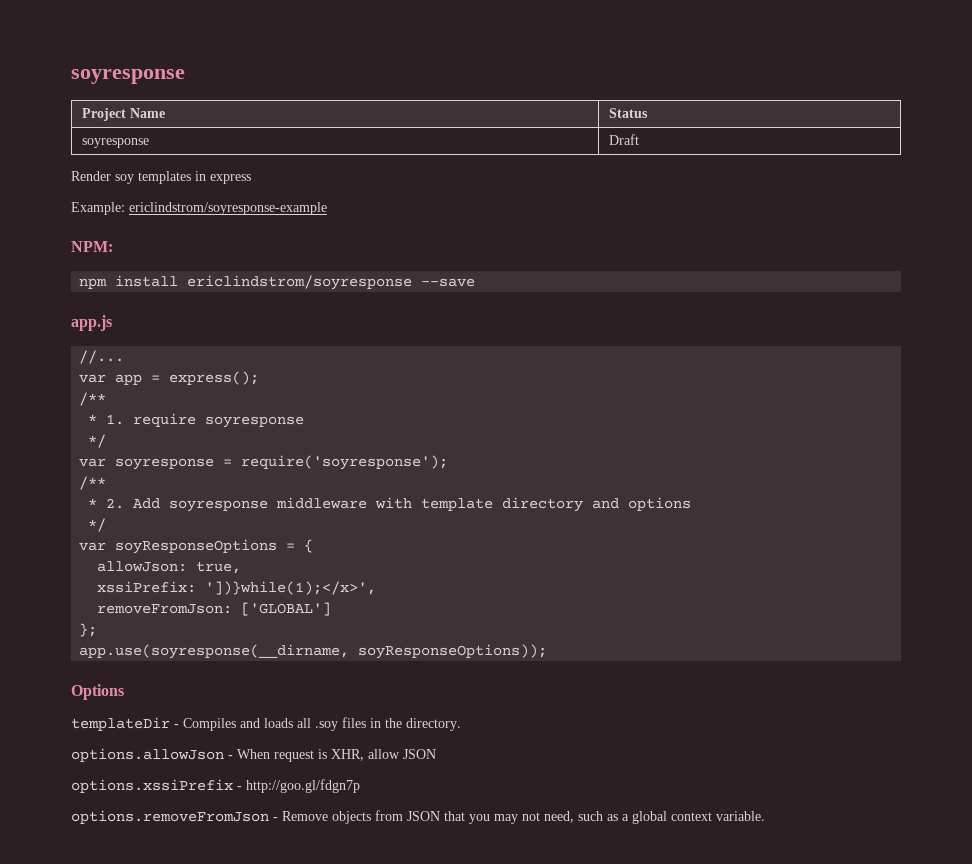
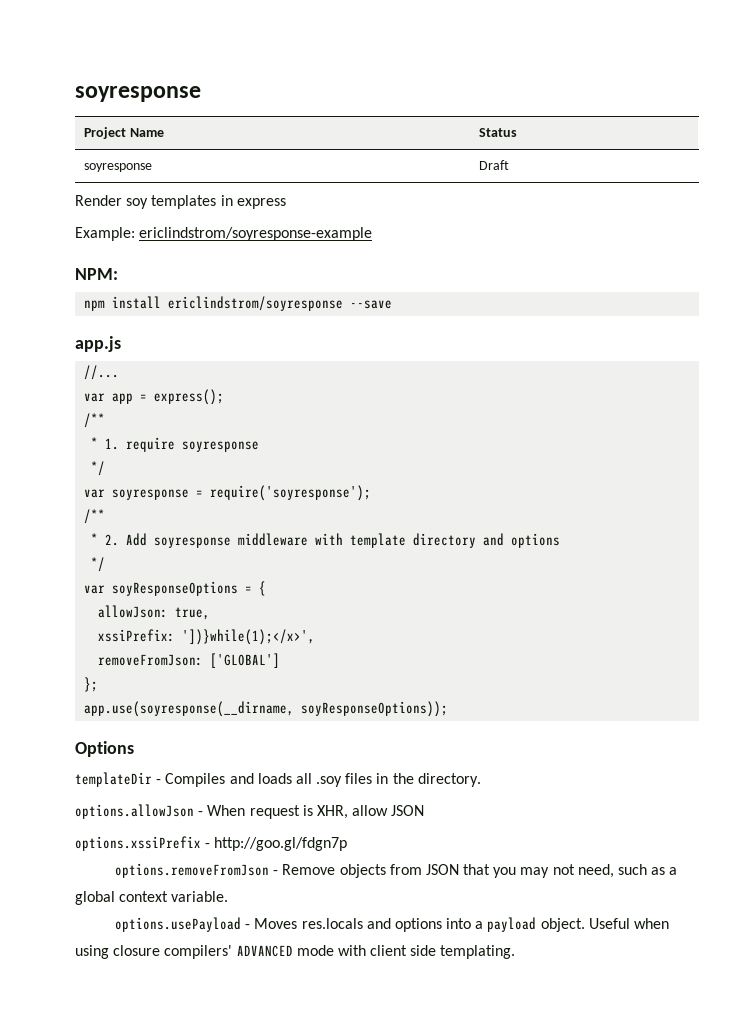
+ options.usePayload - Moves res.locals and options into a payload object. Useful when using closure compilers' ADVANCED mode with client side templating.

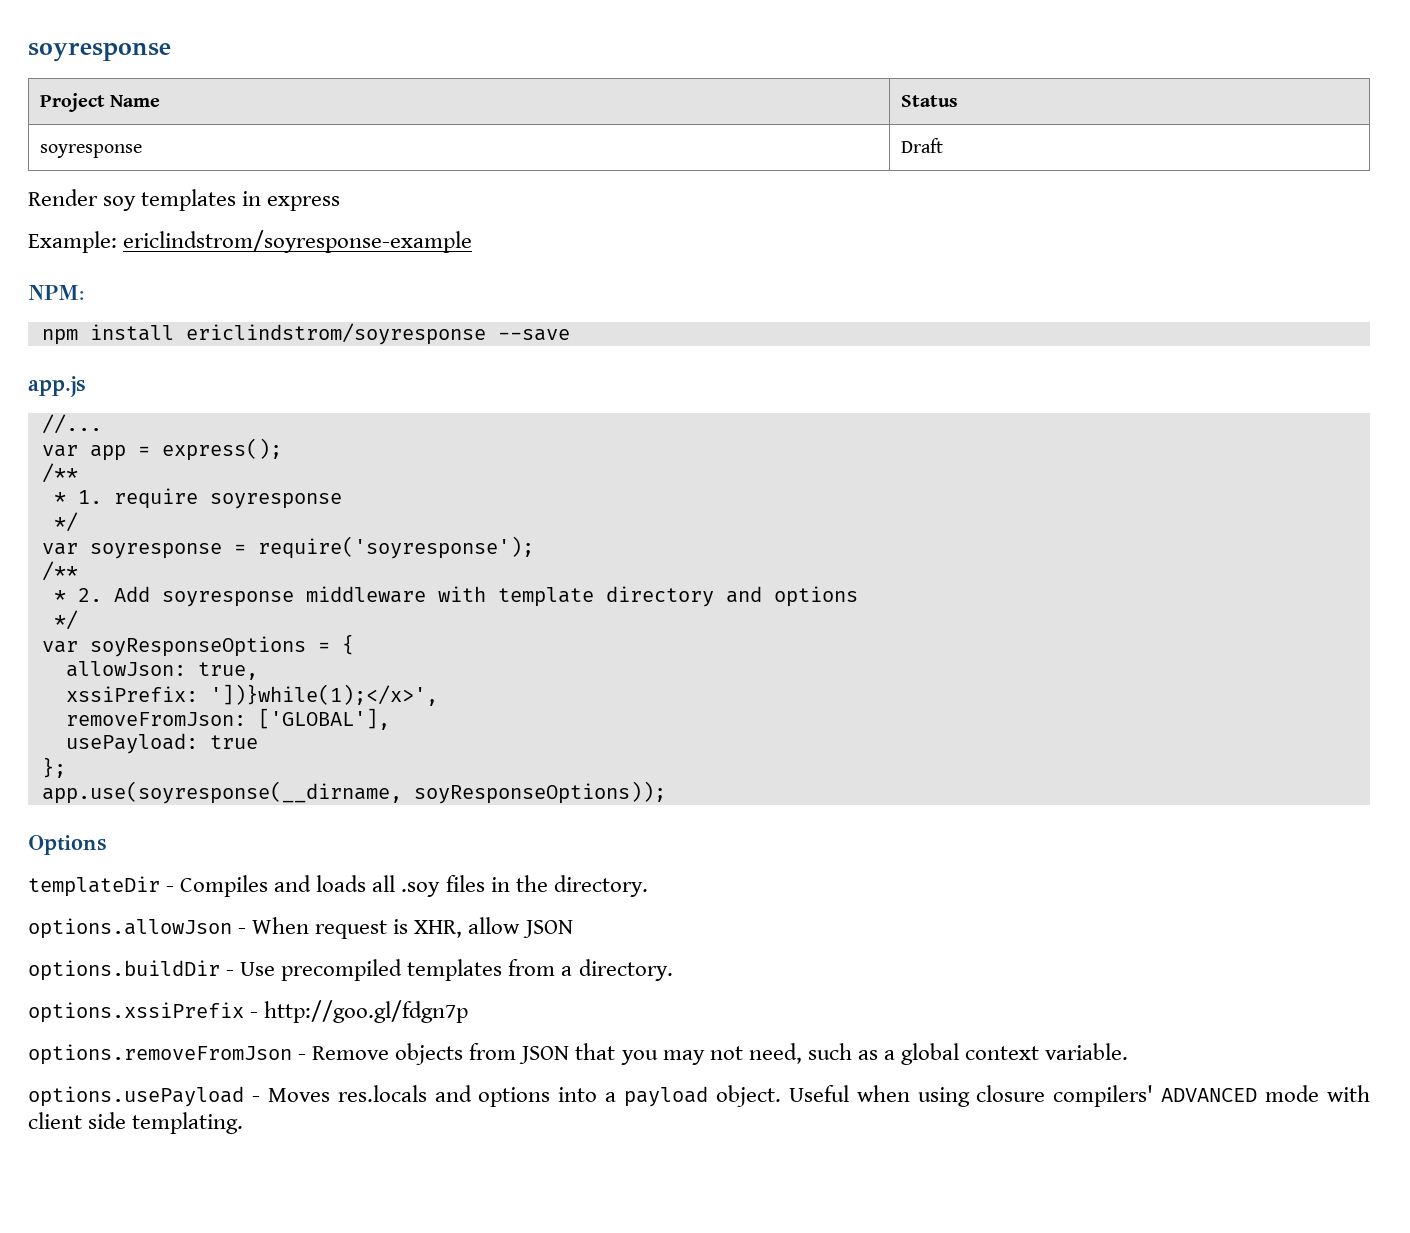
- removeFromJson: ['GLOBAL']
+ removeFromJson: ['GLOBAL'],
+ usePayload: true
+ options.buildDir - Use precompiled templates from a directory.

